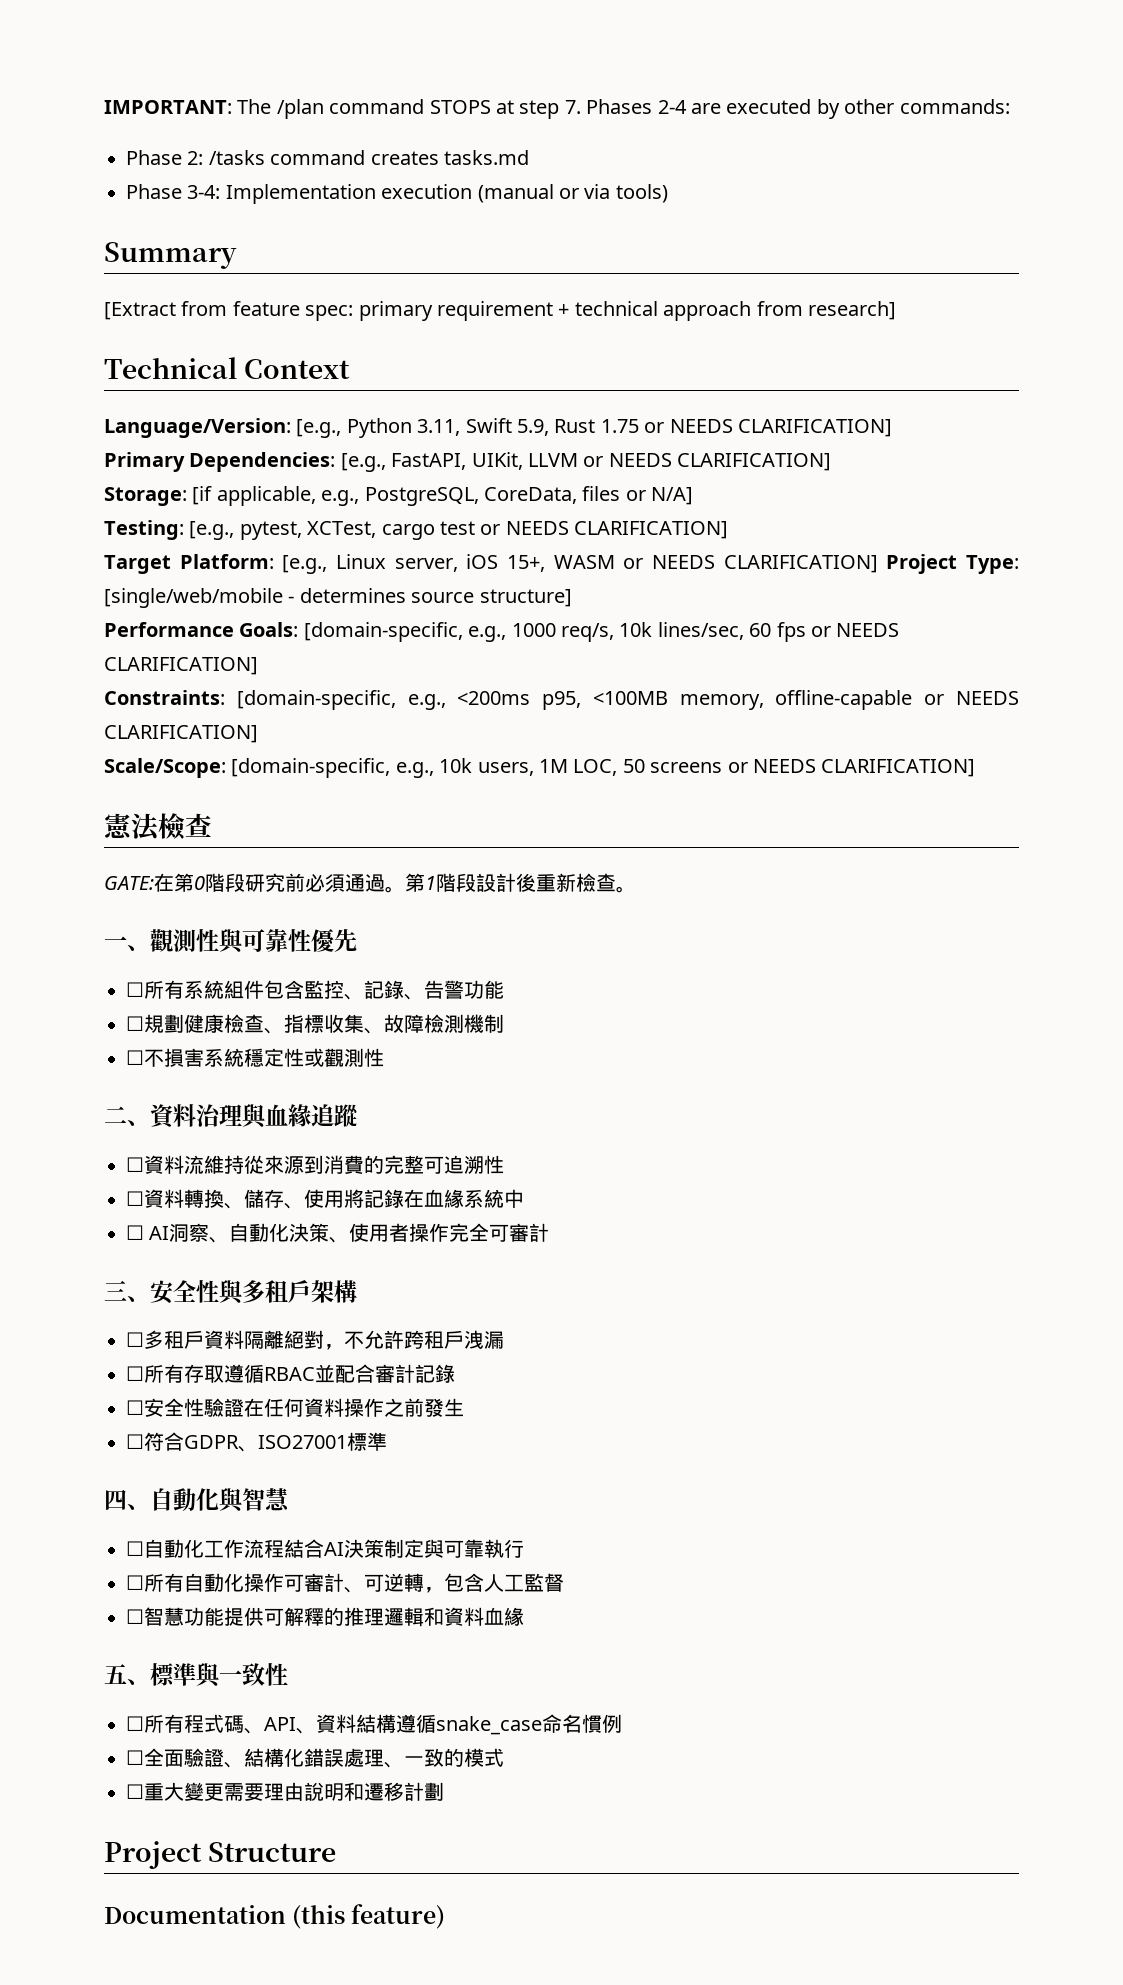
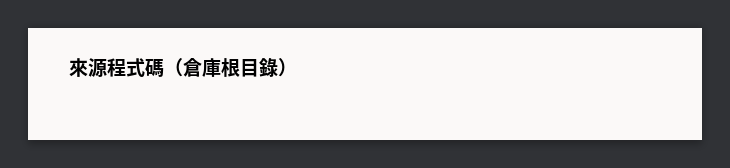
- IMPORTANT: The /plan command STOPS at step 7. Phases 2-4 are executed by other commands:
- Phase 2: /tasks command creates tasks.md
- Phase 3-4: Implementation execution (manual or via tools)
- Summary
- [Extract from feature spec: primary requirement + technical approach from research]
- Technical Context
- Language/Version: [e.g., Python 3.11, Swift 5.9, Rust 1.75 or NEEDS CLARIFICATION]
- Primary Dependencies: [e.g., FastAPI, UIKit, LLVM or NEEDS CLARIFICATION]
- Storage: [if applicable, e.g., PostgreSQL, CoreData, files or N/A]
- Testing: [e.g., pytest, XCTest, cargo test or NEEDS CLARIFICATION]
- Target Platform: [e.g., Linux server, iOS 15+, WASM or NEEDS CLARIFICATION] Project Type: [single/web/mobile - determines source structure]
- Performance Goals: [domain-specific, e.g., 1000 req/s, 10k lines/sec, 60 fps or NEEDS CLARIFICATION]
- Constraints: [domain-specific, e.g., <200ms p95, <100MB memory, offline-capable or NEEDS CLARIFICATION]
- Scale/Scope: [domain-specific, e.g., 10k users, 1M LOC, 50 screens or NEEDS CLARIFICATION]
- 憲法檢查
- GATE:在第0階段研究前必須通過。第1階段設計後重新檢查。
- 一、觀測性與可靠性優先
- ☐所有系統組件包含監控、記錄、告警功能
- ☐規劃健康檢查、指標收集、故障檢測機制
- ☐不損害系統穩定性或觀測性
- 二、資料治理與血緣追蹤
- ☐資料流維持從來源到消費的完整可追溯性
- ☐資料轉換、儲存、使用將記錄在血緣系統中
- ☐ AI洞察、自動化決策、使用者操作完全可審計
- 三、安全性與多租戶架構
- ☐多租戶資料隔離絕對，不允許跨租戶洩漏
- ☐所有存取遵循RBAC並配合審計記錄
- ☐安全性驗證在任何資料操作之前發生
- ☐符合GDPR、ISO27001標準
- 四、自動化與智慧
- ☐自動化工作流程結合AI決策制定與可靠執行
- ☐所有自動化操作可審計、可逆轉，包含人工監督
- ☐智慧功能提供可解釋的推理邏輯和資料血緣
- 五、標準與一致性
- ☐所有程式碼、API、資料結構遵循snake_case命名慣例
- ☐全面驗證、結構化錯誤處理、一致的模式
- ☐重大變更需要理由說明和遷移計劃
- Project Structure
- Documentation (this feature)
+ 來源程式碼（倉庫根目錄）

